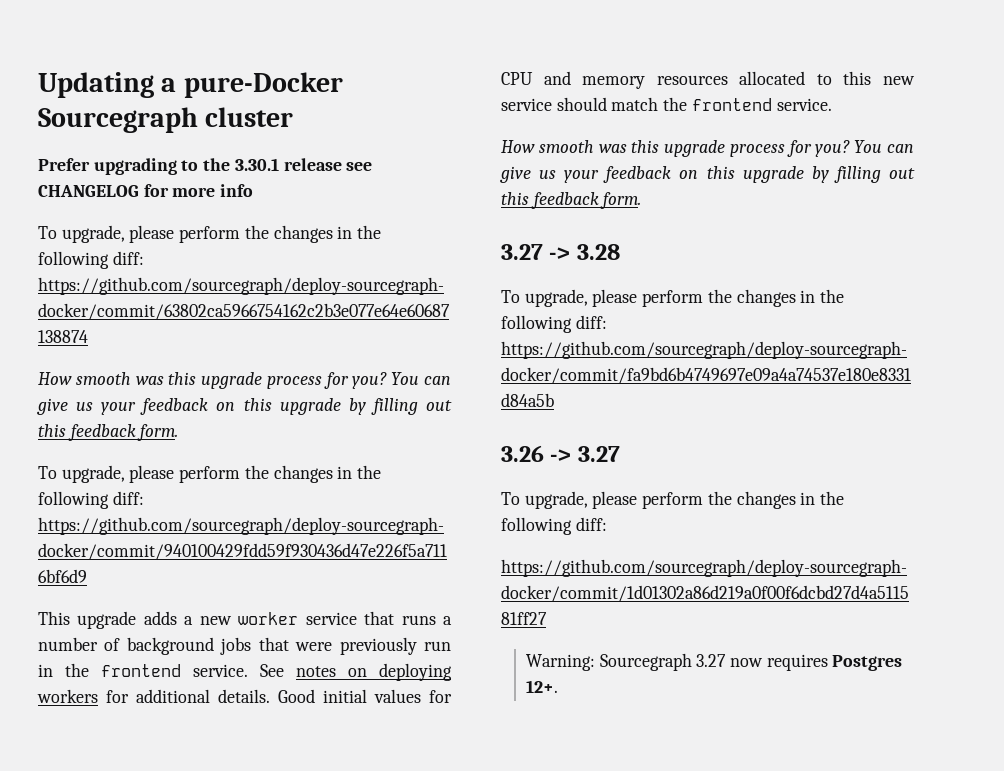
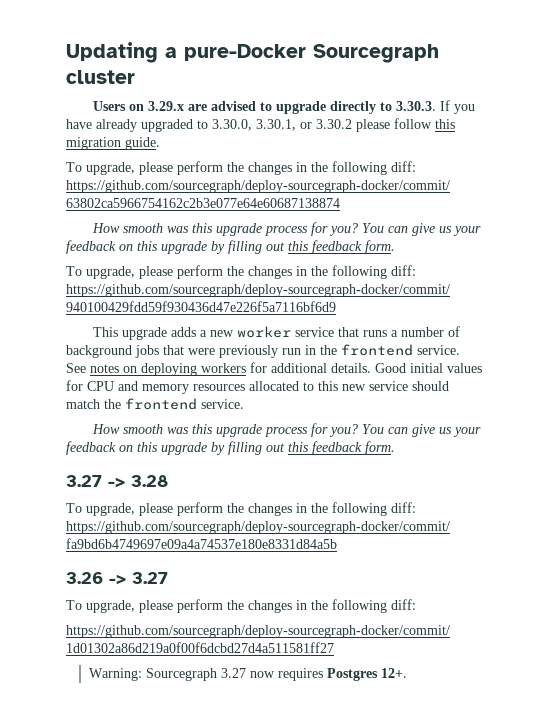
- Prefer upgrading to the 3.30.1 release see CHANGELOG for more info
+ Users on 3.29.x are advised to upgrade directly to 3.30.3. If you have already upgraded to 3.30.0, 3.30.1, or 3.30.2 please follow this migration guide.

